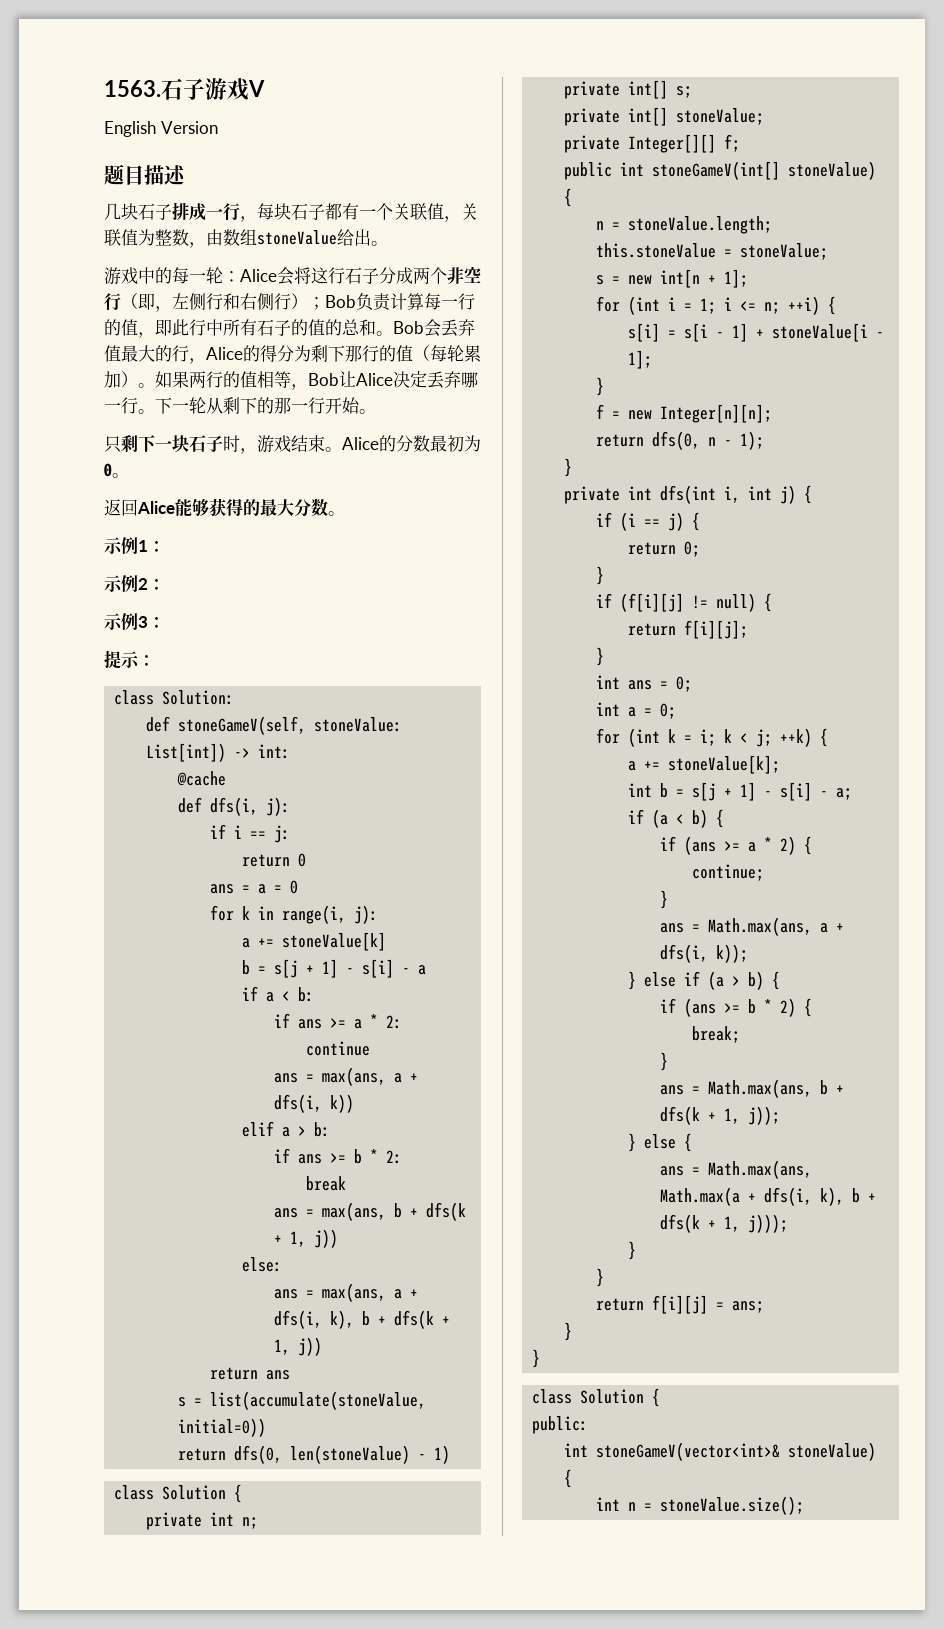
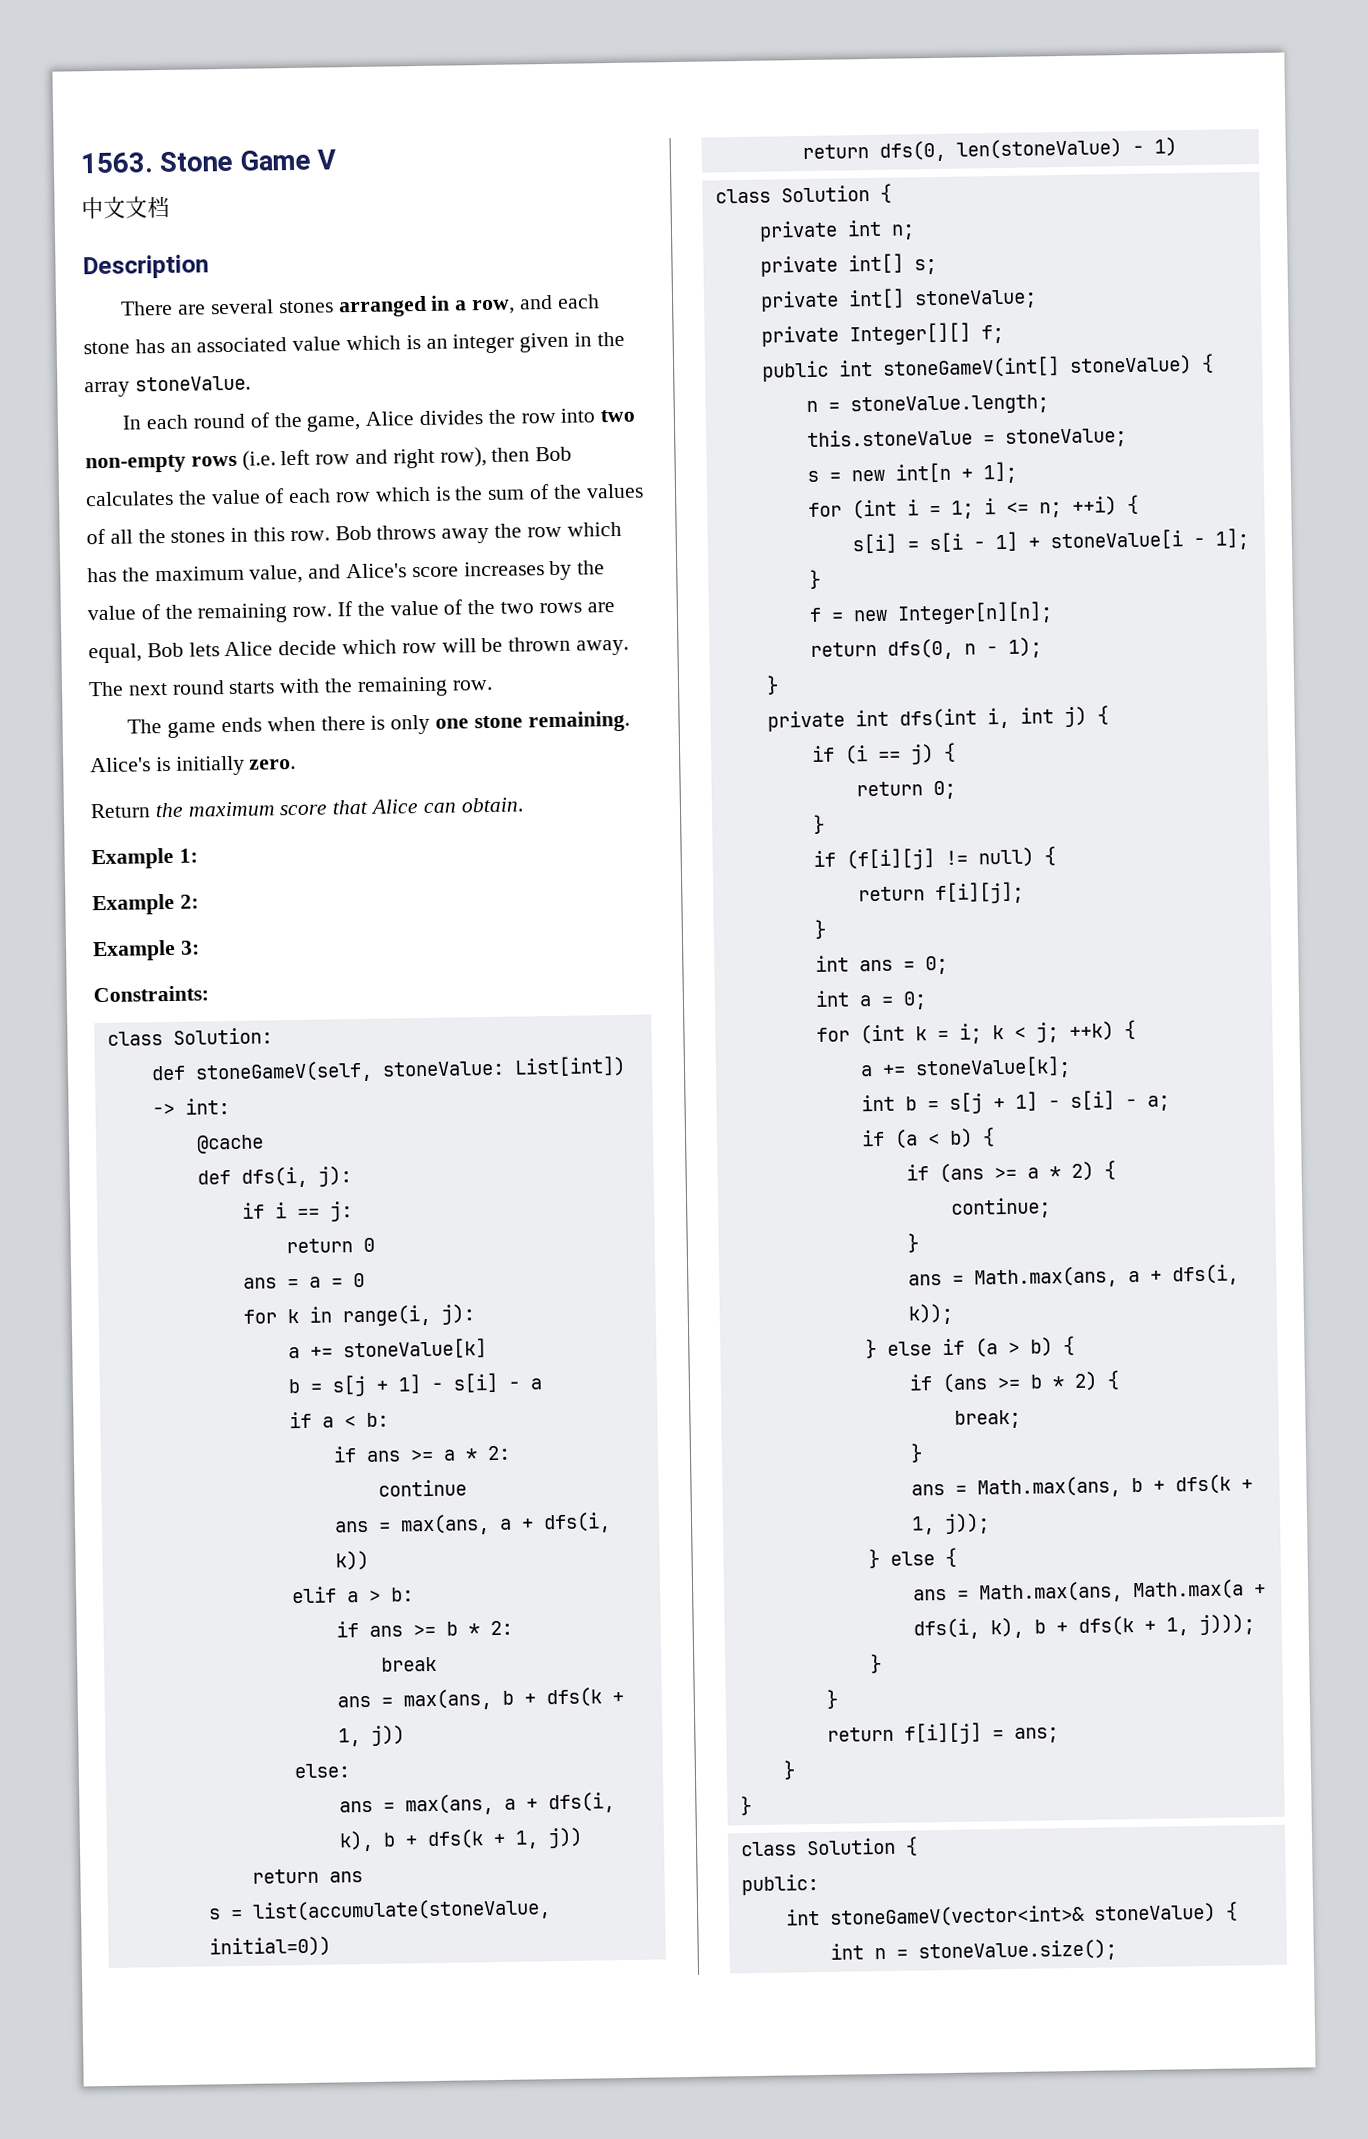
- 石子游戏V
+ Stone Game V
- English Version
- 题目描述
- 几块石子排成一行，每块石子都有一个关联值，关联值为整数，由数组stoneValue给出。
- 游戏中的每一轮：Alice会将这行石子分成两个非空行（即，左侧行和右侧行）；Bob负责计算每一行的值，即此行中所有石子的值的总和。Bob会丢弃值最大的行，Alice的得分为剩下那行的值（每轮累加）。如果两行的值相等，Bob让Alice决定丢弃哪一行。下一轮从剩下的那一行开始。
- 只剩下一块石子时，游戏结束。Alice的分数最初为0。
- 返回Alice能够获得的最大分数。
- 示例1：
- 示例2：
- 示例3：
- 提示：
+ 中文文档
+ Description
+ There are several stones arranged in a row, and each stone has an associated value which is an integer given in the array stoneValue.
+ In each round of the game, Alice divides the row into two non-empty rows (i.e. left row and right row), then Bob calculates the value of each row which is the sum of the values of all the stones in this row. Bob throws away the row which has the maximum value, and Alice's score increases by the value of the remaining row. If the value of the two rows are equal, Bob lets Alice decide which row will be thrown away. The next round starts with the remaining row.
+ The game ends when there is only one stone remaining. Alice's is initially zero.
+ Return the maximum score that Alice can obtain.
+ Example 1:
+ Example 2:
+ Example 3:
+ Constraints:

